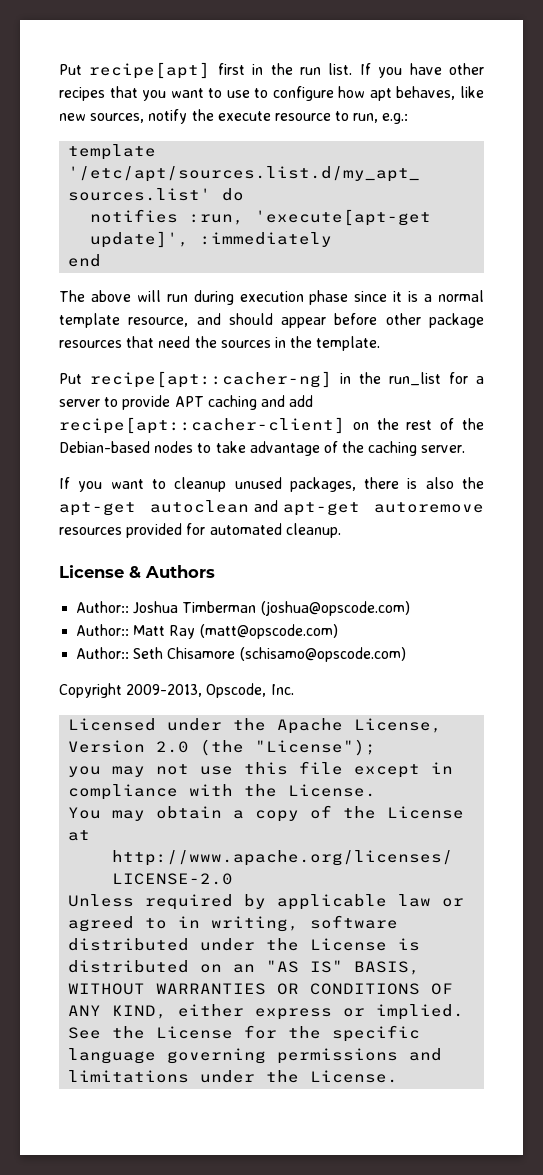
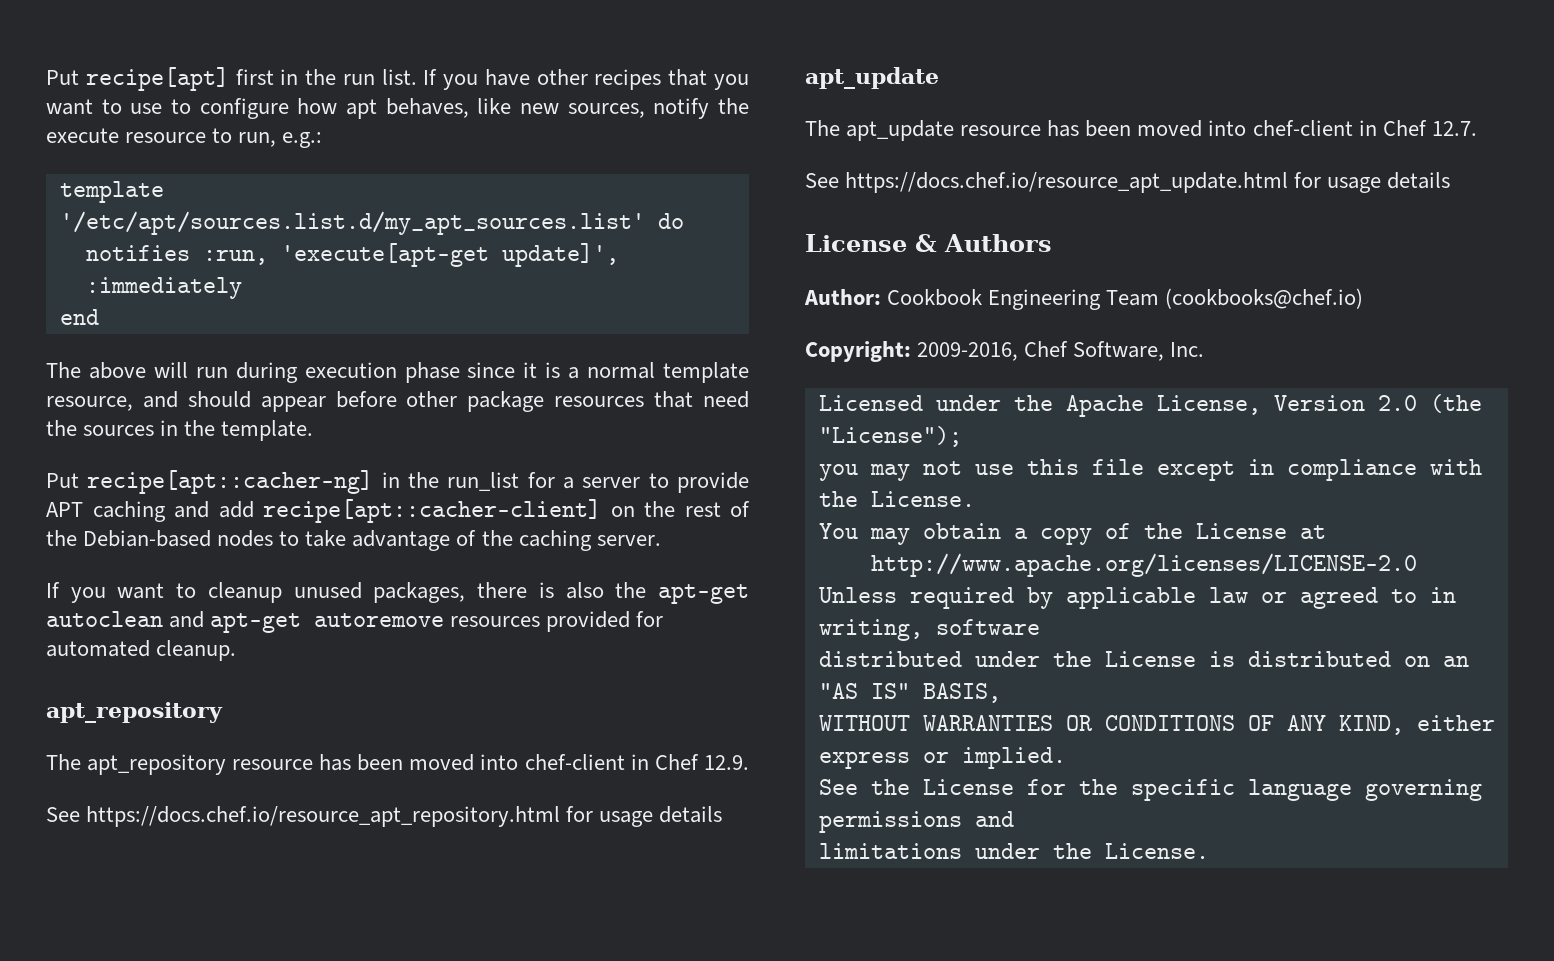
  If you want to cleanup unused packages, there is also the apt-get autoclean and apt-get autoremove resources provided for automated cleanup.
+ apt_repository
+ The apt_repository resource has been moved into chef-client in Chef 12.9.
+ See https://docs.chef.io/resource_apt_repository.html for usage details
+ apt_update
+ The apt_update resource has been moved into chef-client in Chef 12.7.
+ See https://docs.chef.io/resource_apt_update.html for usage details
  License & Authors
- Author:: Joshua Timberman (joshua@opscode.com)
- Author:: Matt Ray (matt@opscode.com)
- Author:: Seth Chisamore (schisamo@opscode.com)
- Copyright 2009-2013, Opscode, Inc.
+ Author: Cookbook Engineering Team (cookbooks@chef.io)
+ Copyright: 2009-2016, Chef Software, Inc.

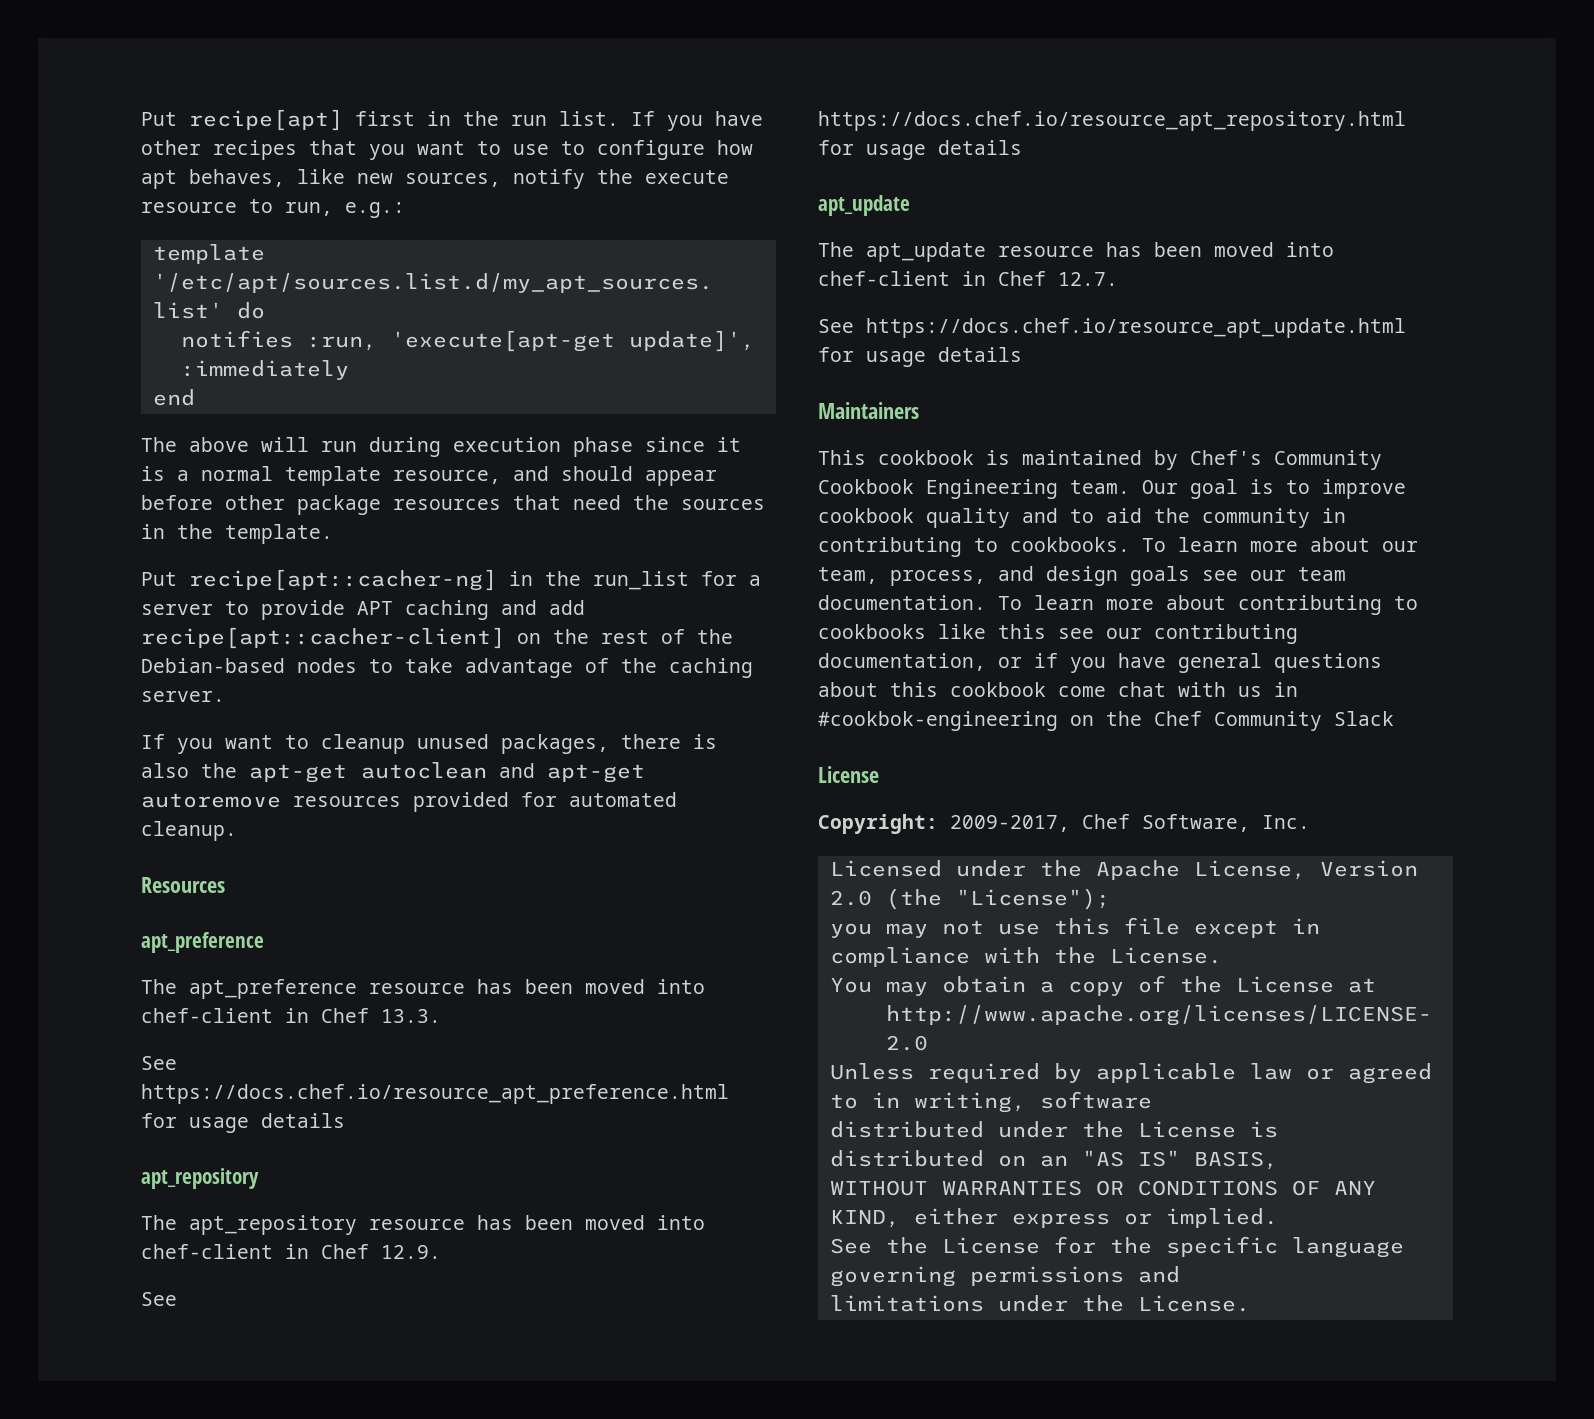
+ Resources
+ apt_preference
+ The apt_preference resource has been moved into chef-client in Chef 13.3.
+ See https://docs.chef.io/resource_apt_preference.html for usage details
- License & Authors
- Author: Cookbook Engineering Team (cookbooks@chef.io)
+ Maintainers
+ This cookbook is maintained by Chef's Community Cookbook Engineering team. Our goal is to improve cookbook quality and to aid the community in contributing to cookbooks. To learn more about our team, process, and design goals see our team documentation. To learn more about contributing to cookbooks like this see our contributing documentation, or if you have general questions about this cookbook come chat with us in #cookbok-engineering on the Chef Community Slack
+ License
- Copyright: 2009-2016, Chef Software, Inc.
+ Copyright: 2009-2017, Chef Software, Inc.

